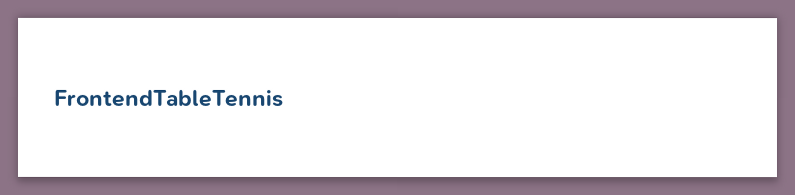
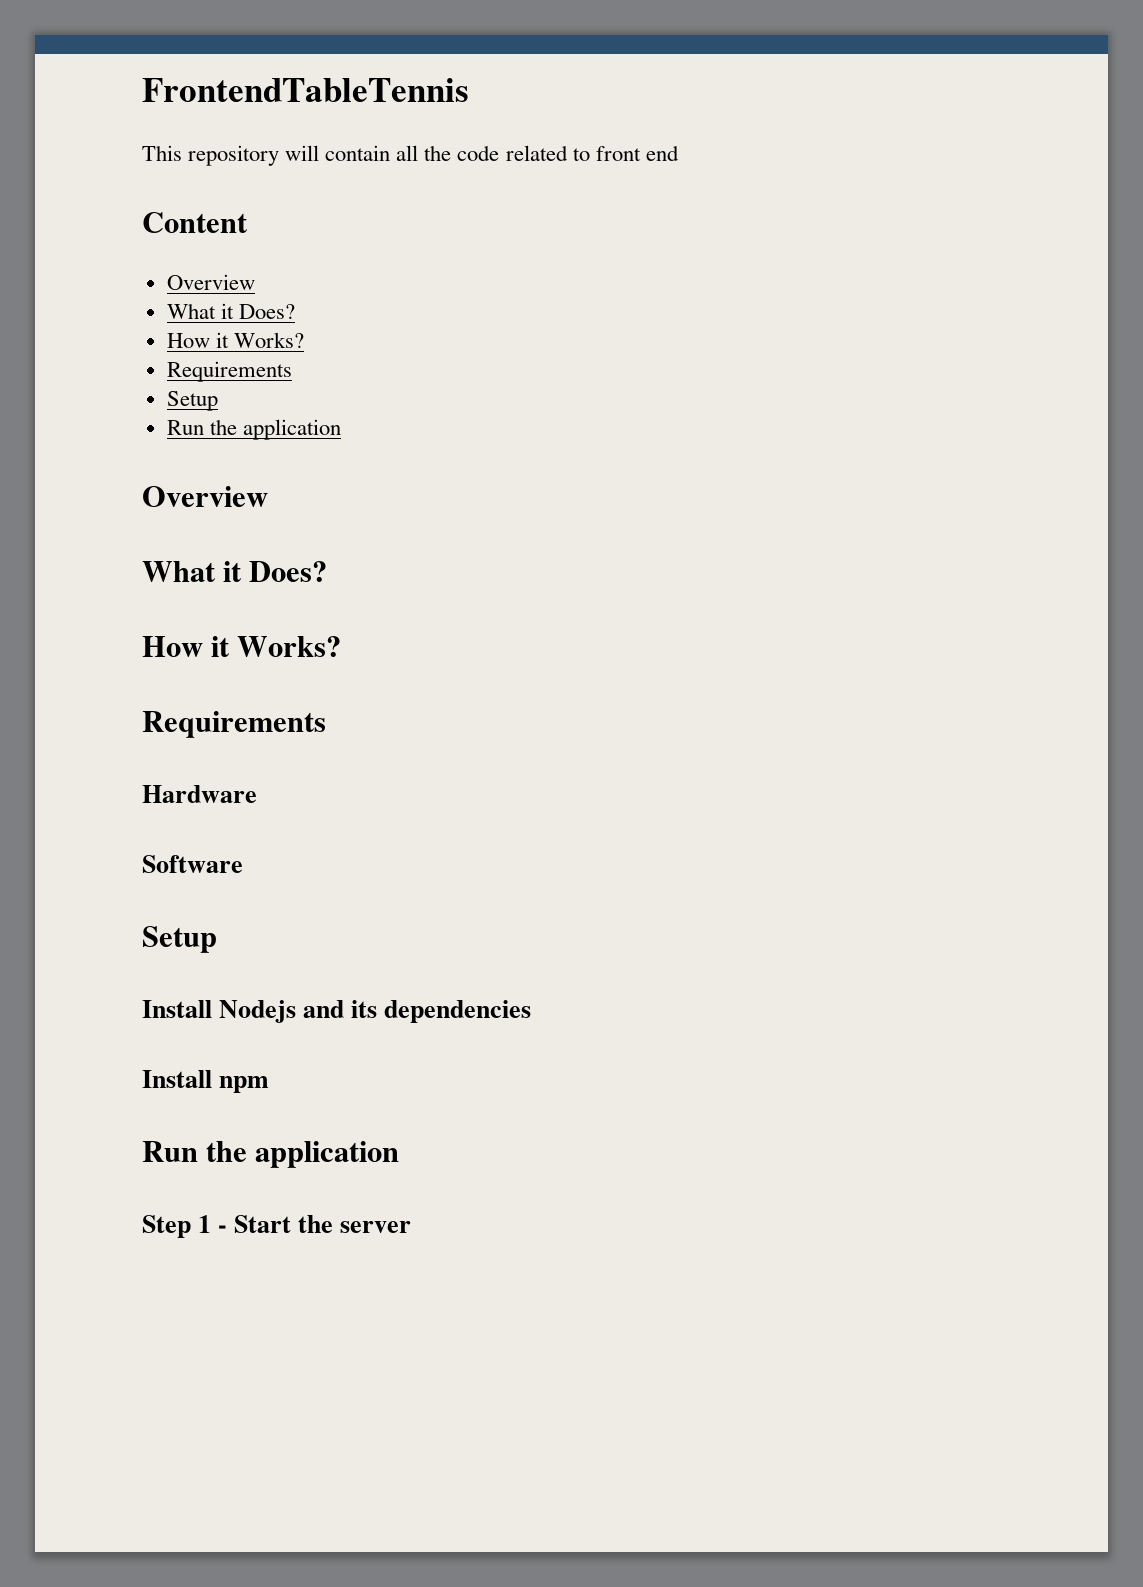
+ This repository will contain all the code related to front end
+ Content
+ Overview
+ What it Does?
+ How it Works?
+ Requirements
+ Setup
+ Run the application
+ Overview
+ What it Does?
+ How it Works?
+ Requirements
+ Hardware
+ Software
+ Setup
+ Install Nodejs and its dependencies
+ Install npm
+ Run the application
+ Step 1 - Start the server

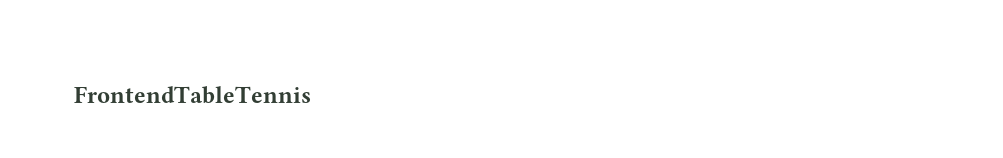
- This repository will contain all the code related to front end
- Content
- Overview
- What it Does?
- How it Works?
- Requirements
- Setup
- Run the application
- Overview
- What it Does?
- How it Works?
- Requirements
- Hardware
- Software
- Setup
- Install Nodejs and its dependencies
- Install npm
- Run the application
- Step 1 - Start the server

